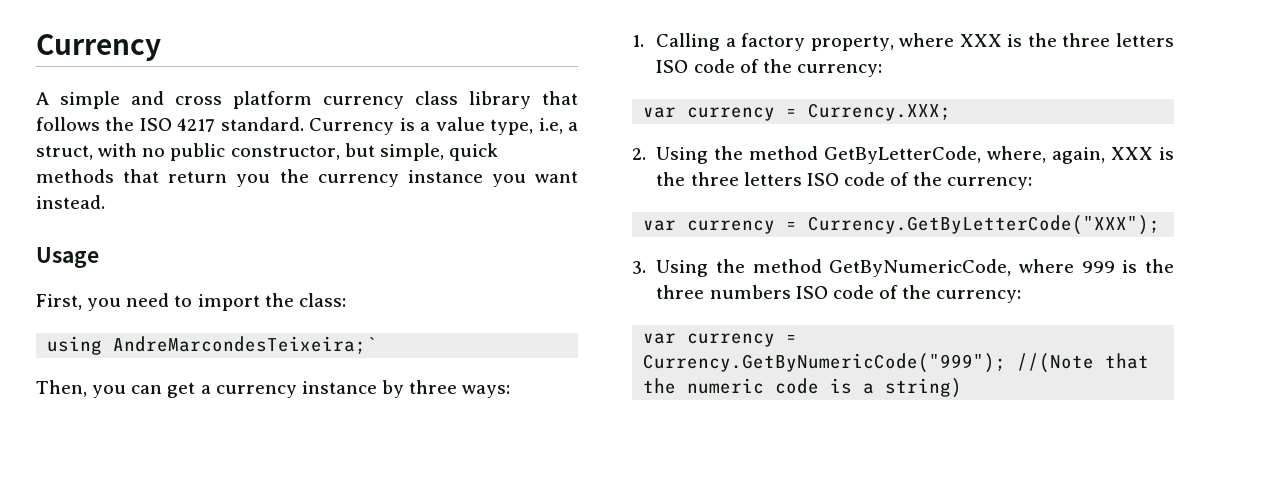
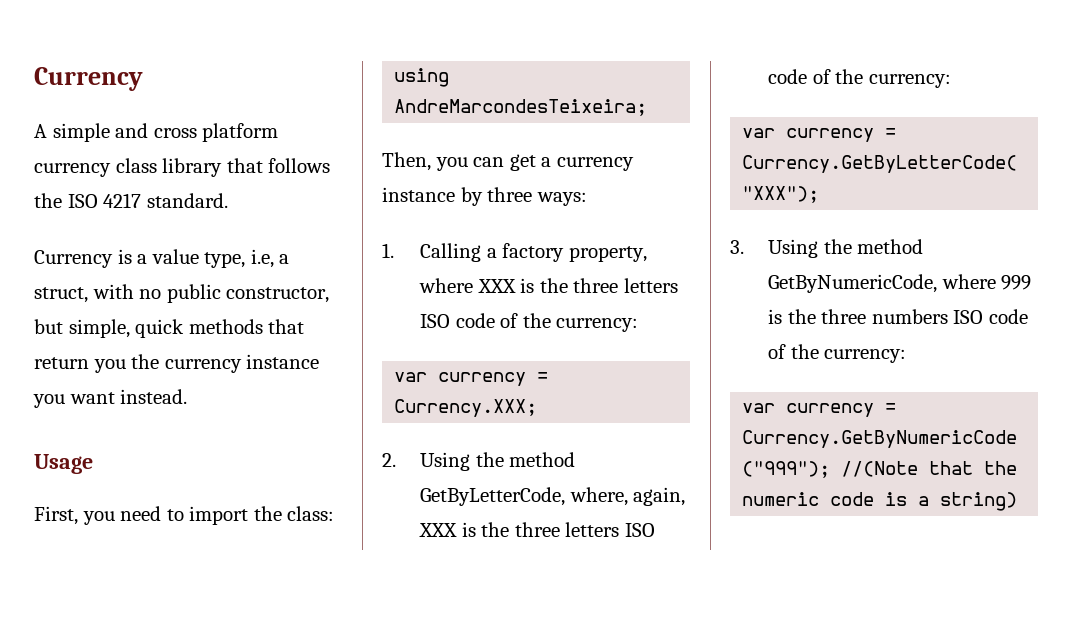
- A simple and cross platform currency class library that follows the ISO 4217 standard. Currency is a value type, i.e, a struct, with no public constructor, but simple, quick methods that return you the currency instance you want instead.
+ A simple and cross platform currency class library that follows the ISO 4217 standard.
+ Currency is a value type, i.e, a struct, with no public constructor, but simple, quick methods that return you the currency instance you want instead.
- using AndreMarcondesTeixeira;`
+ using AndreMarcondesTeixeira;

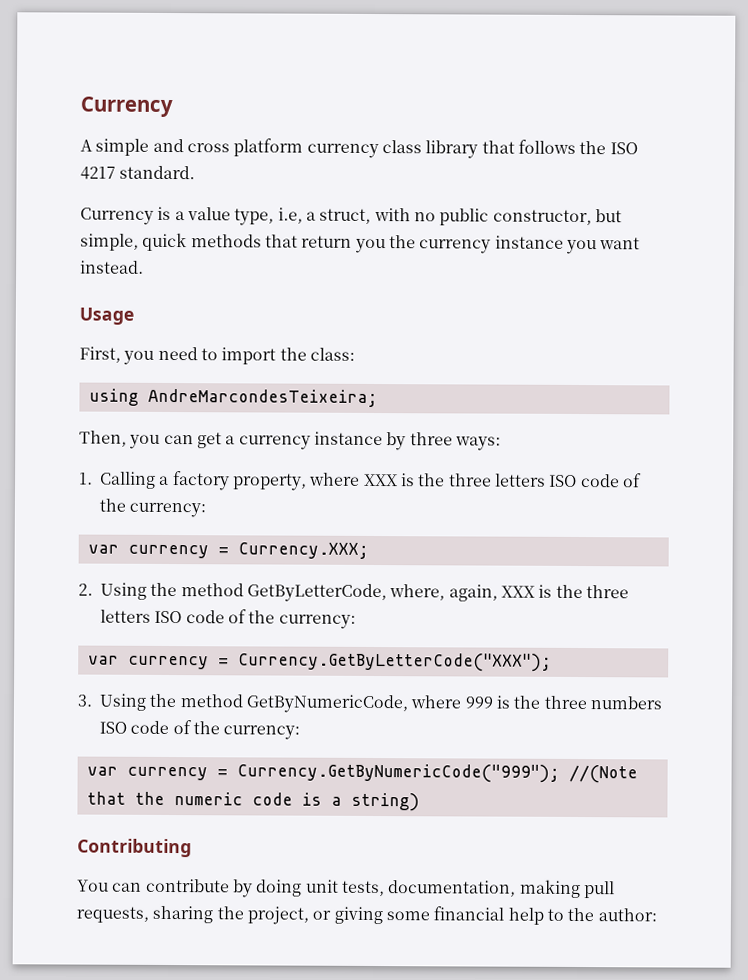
+ Contributing
+ You can contribute by doing unit tests, documentation, making pull requests, sharing the project, or giving some financial help to the author:

